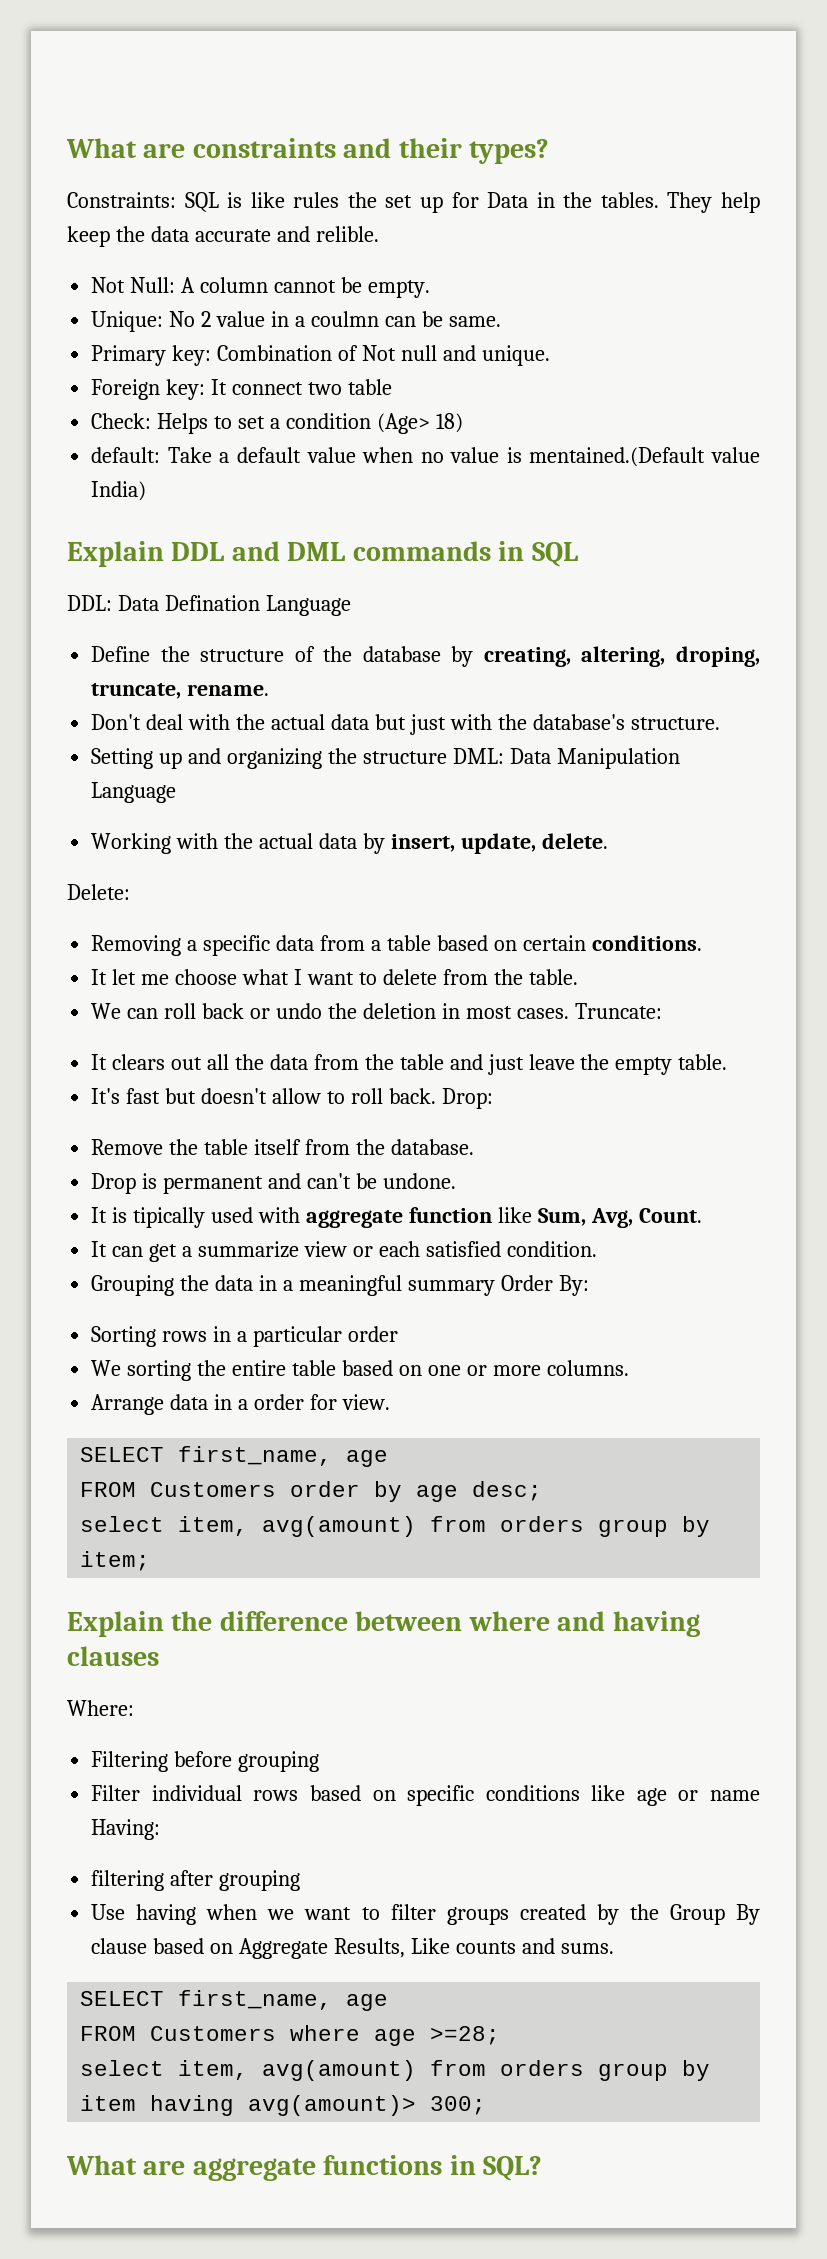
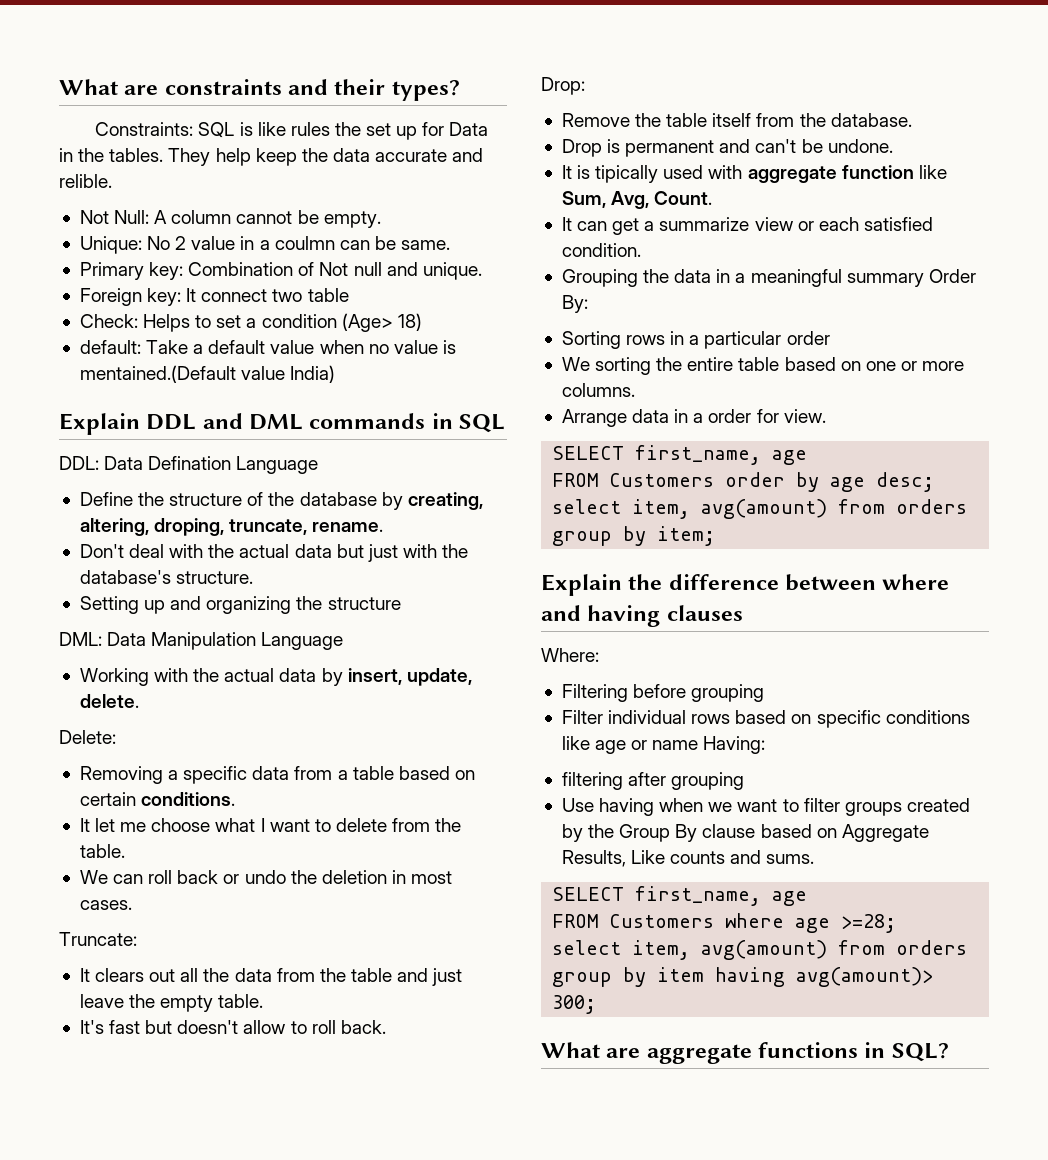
- Setting up and organizing the structure DML: Data Manipulation Language
+ Setting up and organizing the structure
+ DML: Data Manipulation Language
- We can roll back or undo the deletion in most cases. Truncate:
+ We can roll back or undo the deletion in most cases.
+ Truncate:
- It's fast but doesn't allow to roll back. Drop:
+ It's fast but doesn't allow to roll back.
+ Drop:

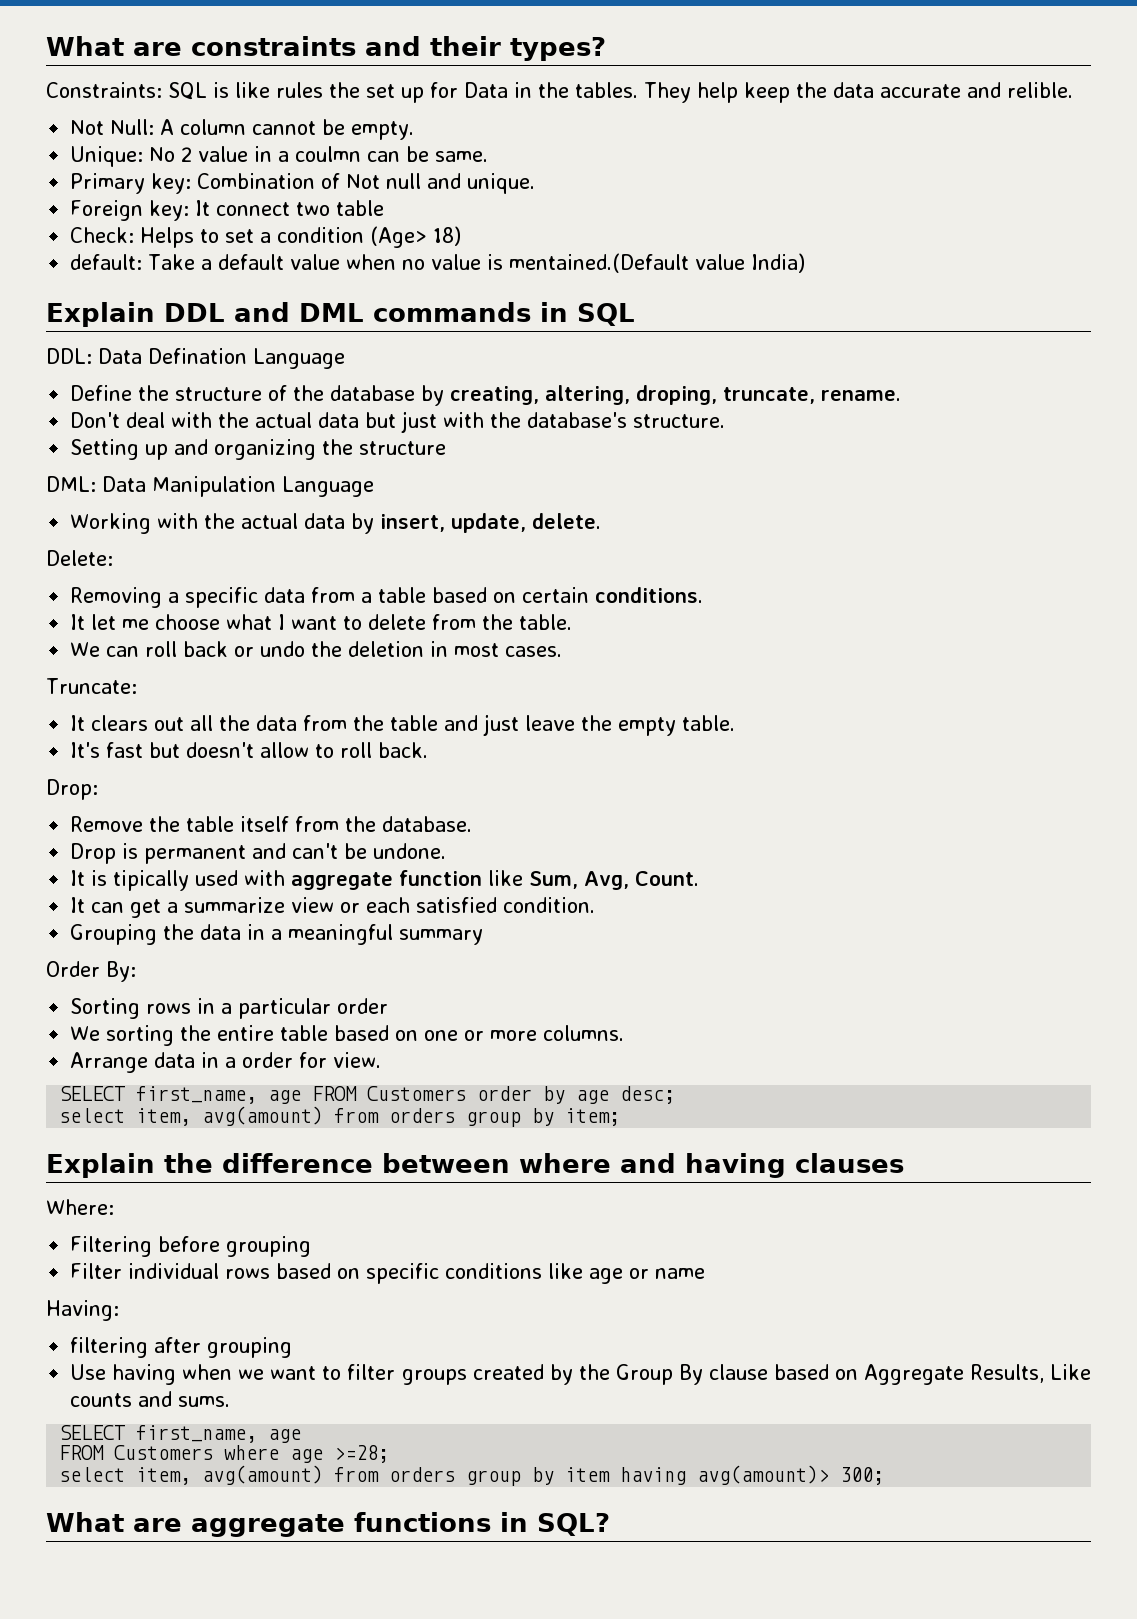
- Grouping the data in a meaningful summary Order By:
+ Grouping the data in a meaningful summary
+ Order By:
  Arrange data in a order for view.
- SELECT first_name, age
- FROM Customers order by age desc;
+ SELECT first_name, age FROM Customers order by age desc;
- Filter individual rows based on specific conditions like age or name Having:
+ Filter individual rows based on specific conditions like age or name
+ Having:

